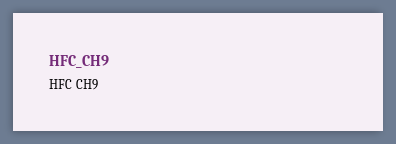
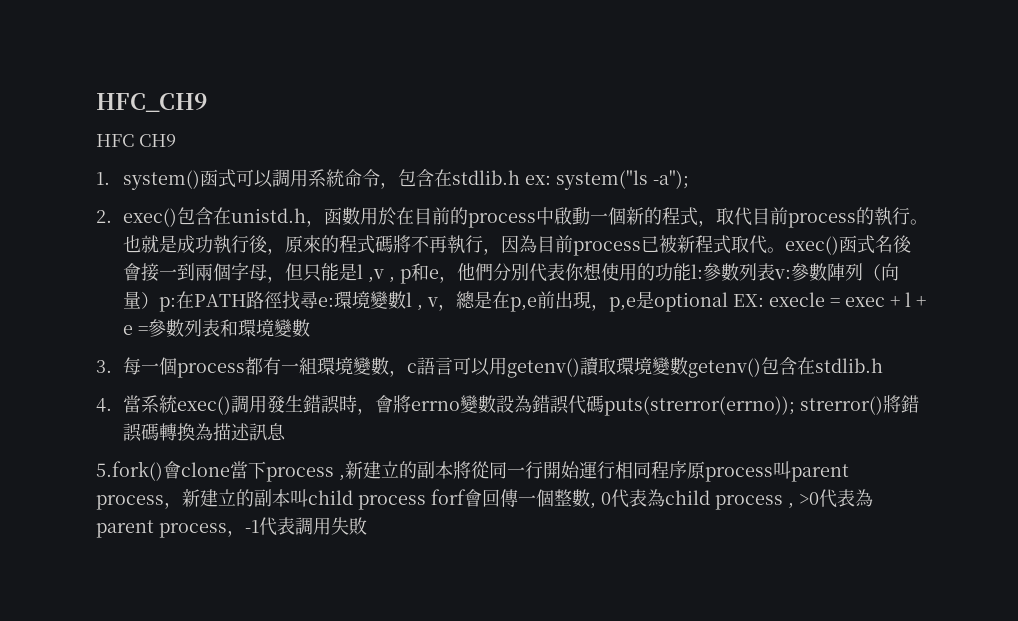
+ 1. system()函式可以調用系統命令，包含在stdlib.h ex: system("ls -a");
+ 2. exec()包含在unistd.h，函數用於在目前的process中啟動一個新的程式，取代目前process的執行。也就是成功執行後，原來的程式碼將不再執行，因為目前process已被新程式取代。exec()函式名後會接一到兩個字母，但只能是l ,v , p和e，他們分別代表你想使用的功能l:參數列表v:參數陣列（向量）p:在PATH路徑找尋e:環境變數l , v，總是在p,e前出現，p,e是optional EX: execle = exec + l + e =參數列表和環境變數
+ 3.每一個process都有一組環境變數，c語言可以用getenv()讀取環境變數getenv()包含在stdlib.h
+ 4.當系統exec()調用發生錯誤時，會將errno變數設為錯誤代碼puts(strerror(errno)); strerror()將錯誤碼轉換為描述訊息
+ 5.fork()會clone當下process ,新建立的副本將從同一行開始運行相同程序原process叫parent process，新建立的副本叫child process forf會回傳一個整數, 0代表為child process , >0代表為parent process，-1代表調用失敗

